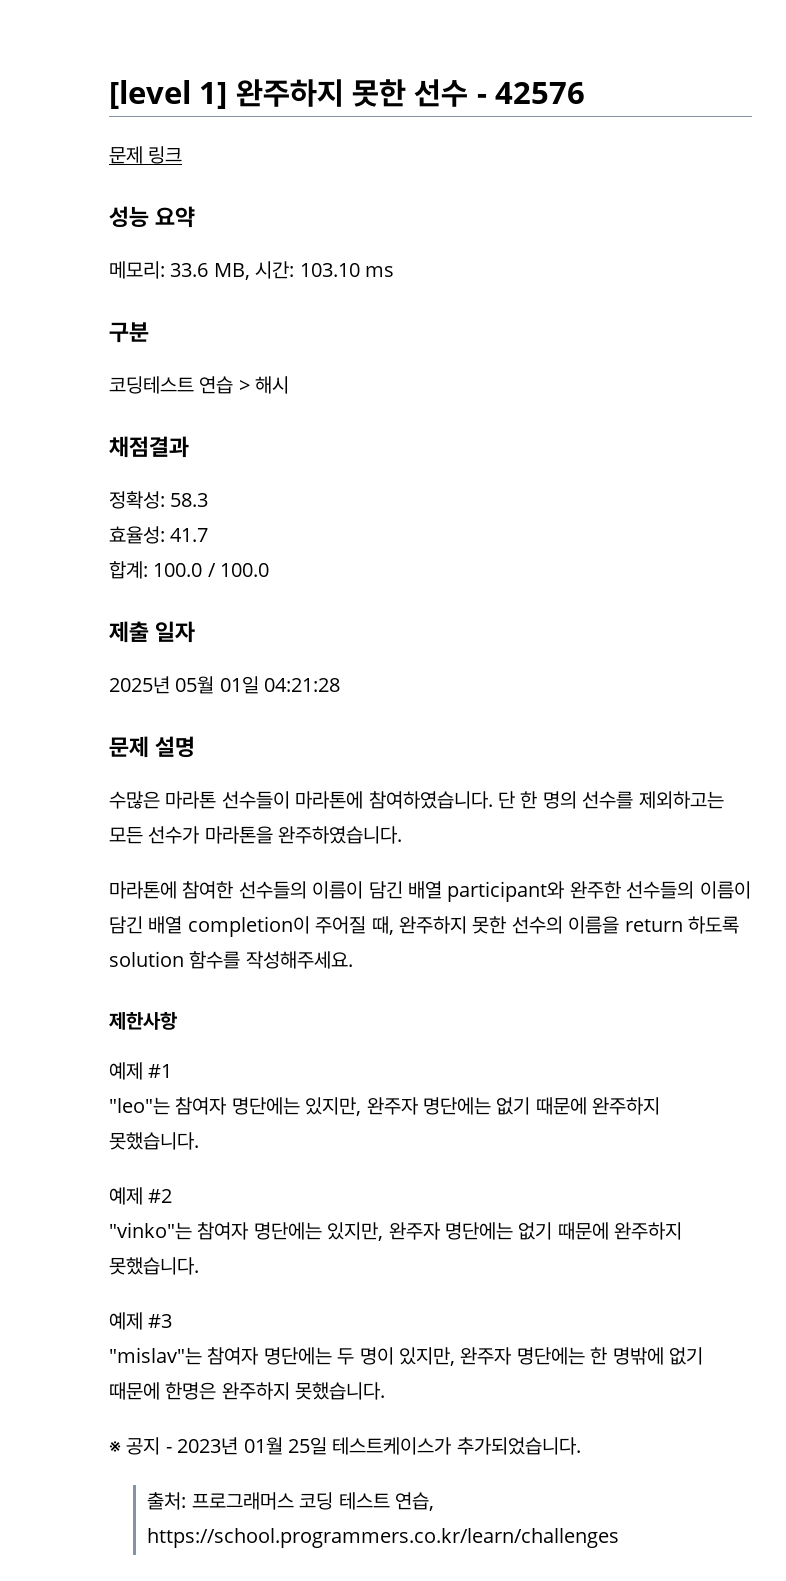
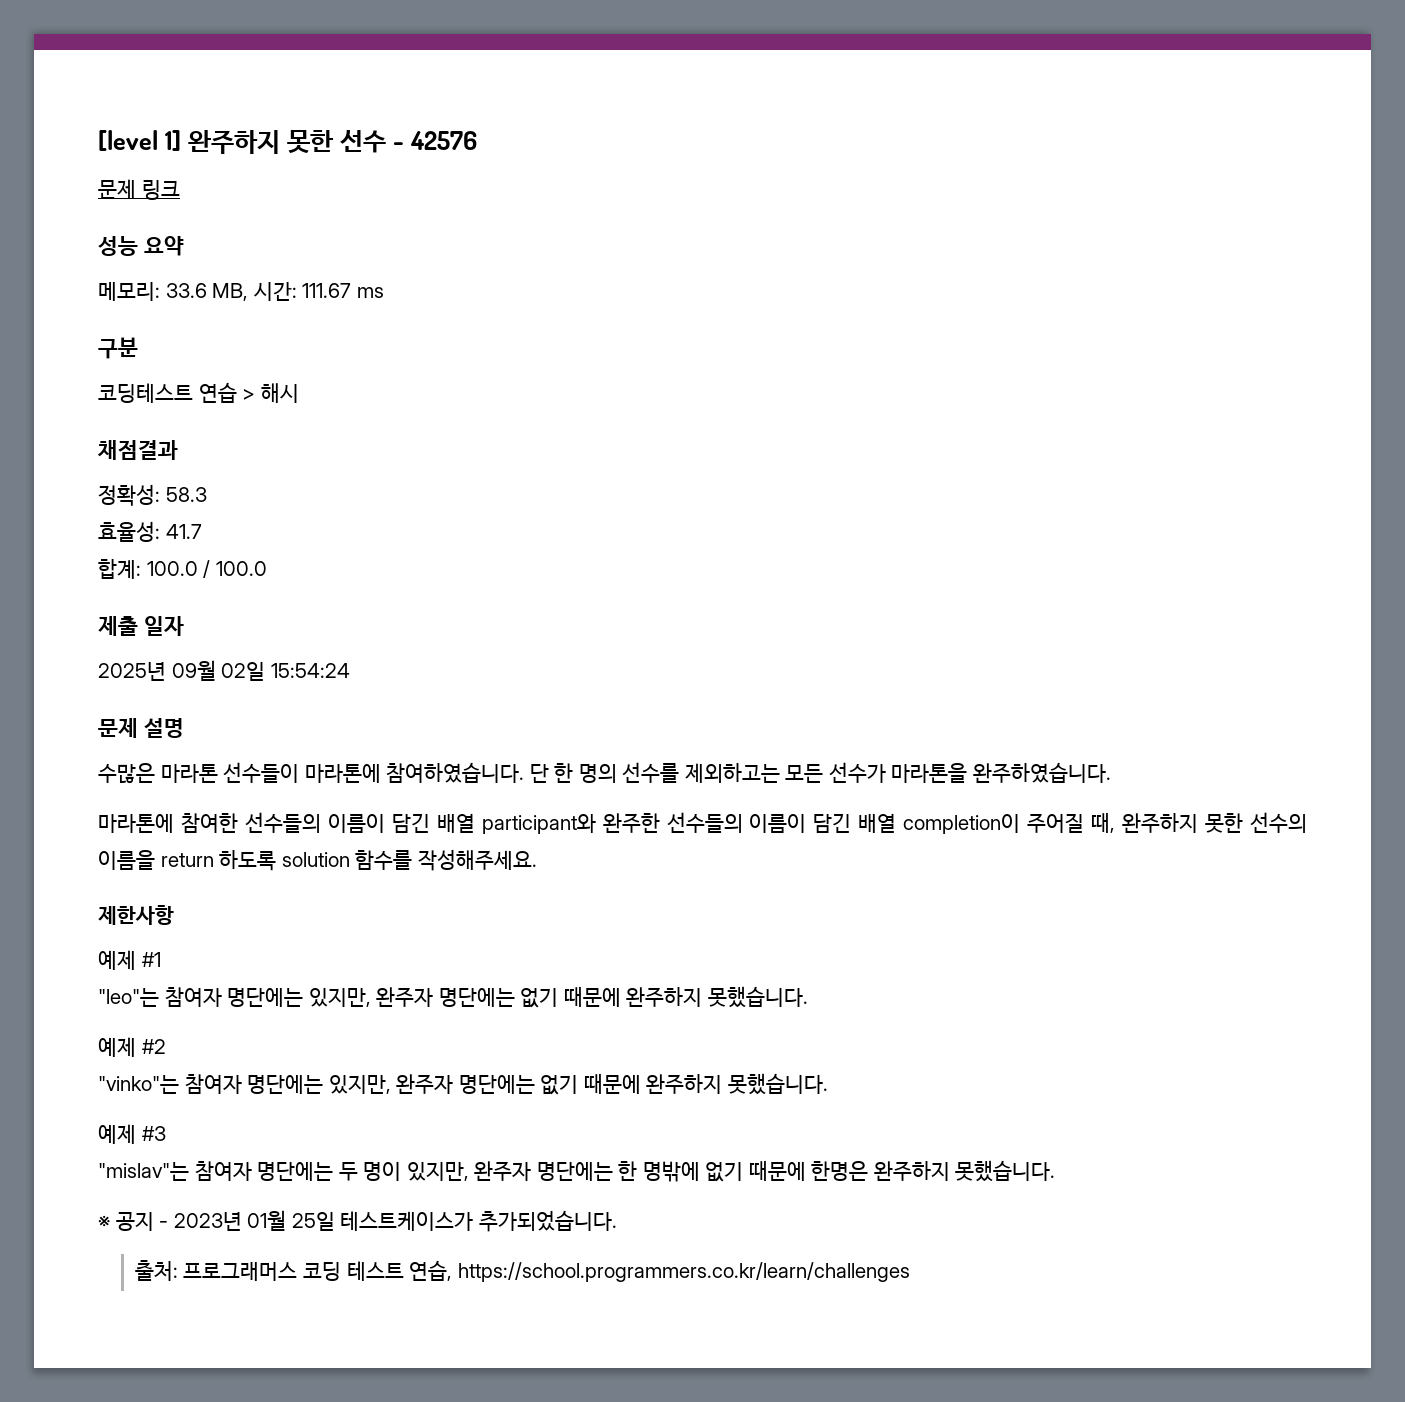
- 메모리: 33.6 MB, 시간: 103.10 ms
+ 메모리: 33.6 MB, 시간: 111.67 ms
- 2025년 05월 01일 04:21:28
+ 2025년 09월 02일 15:54:24

